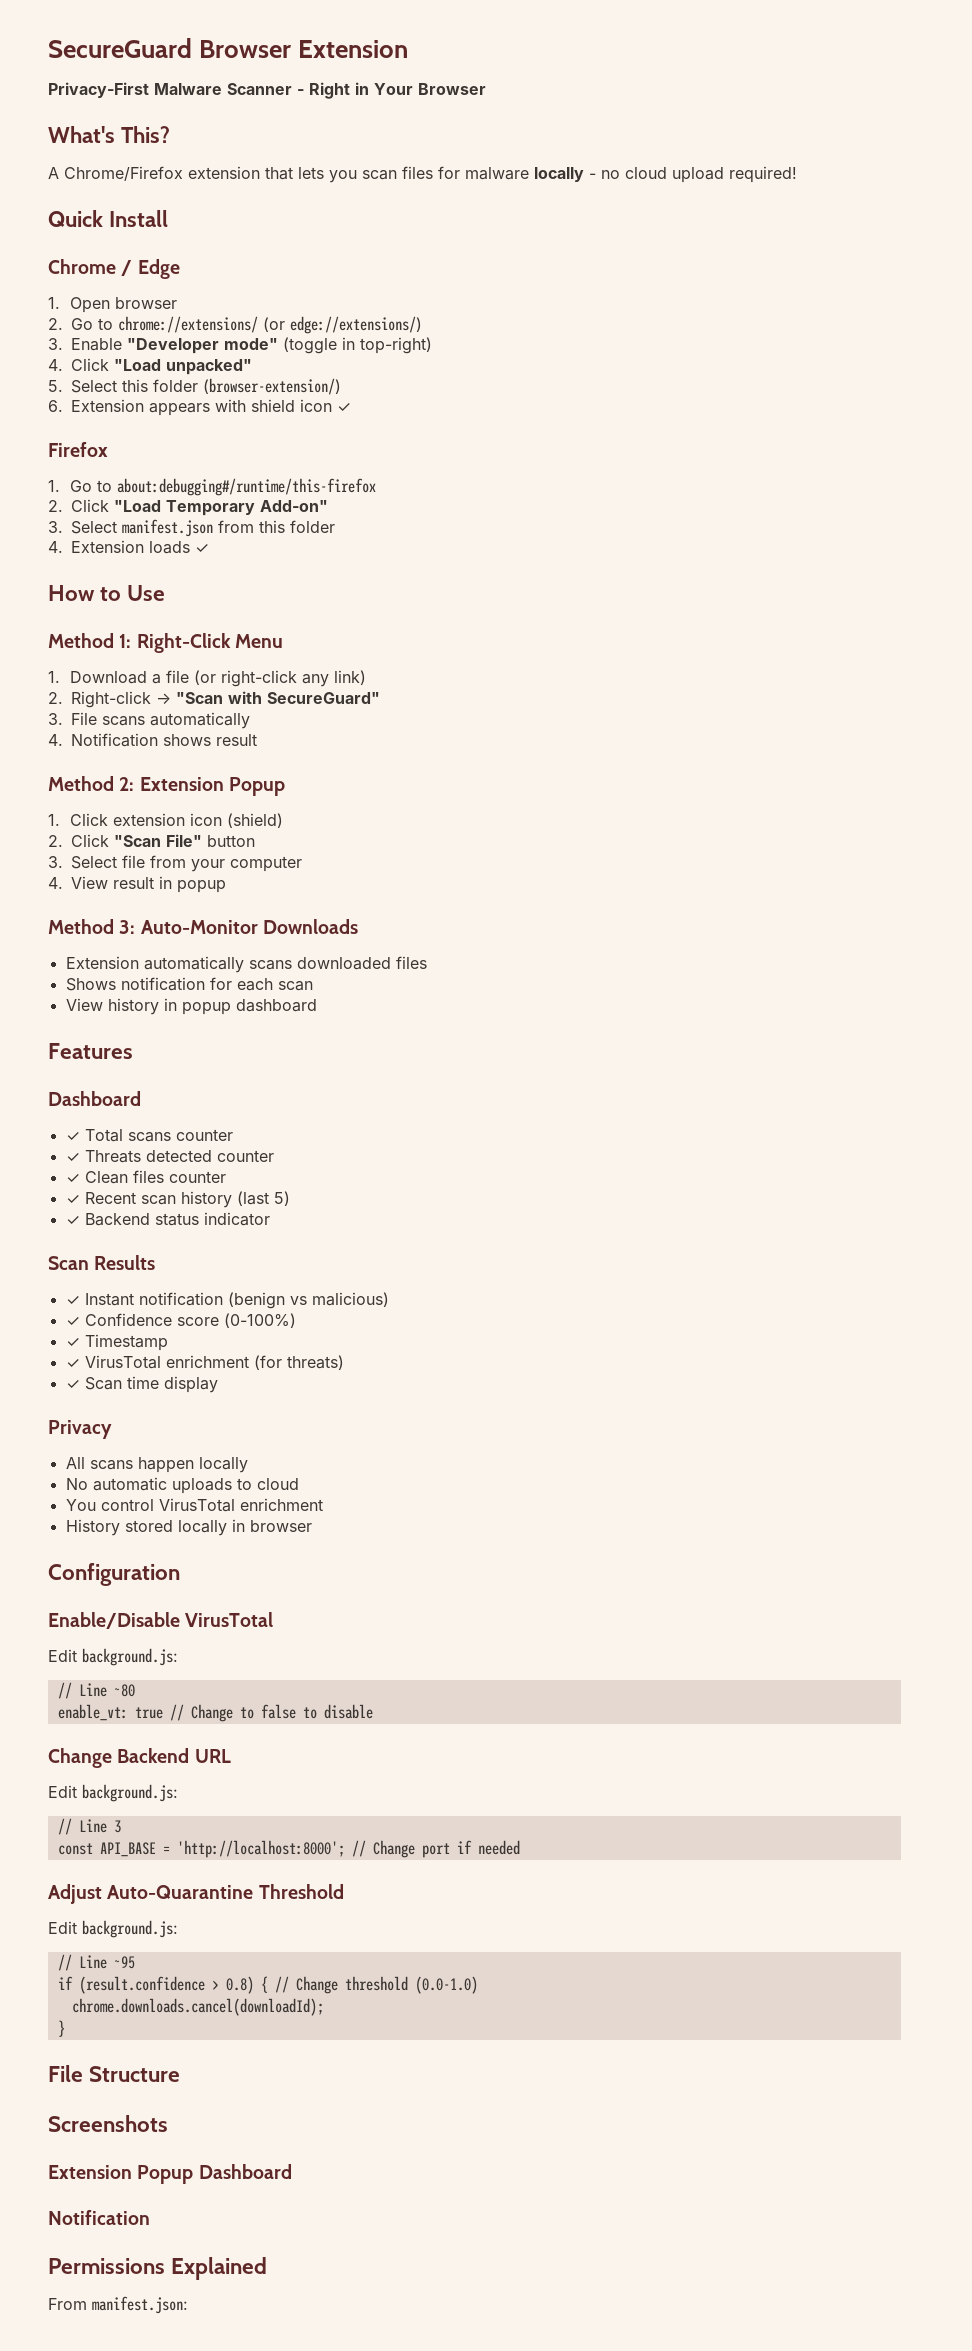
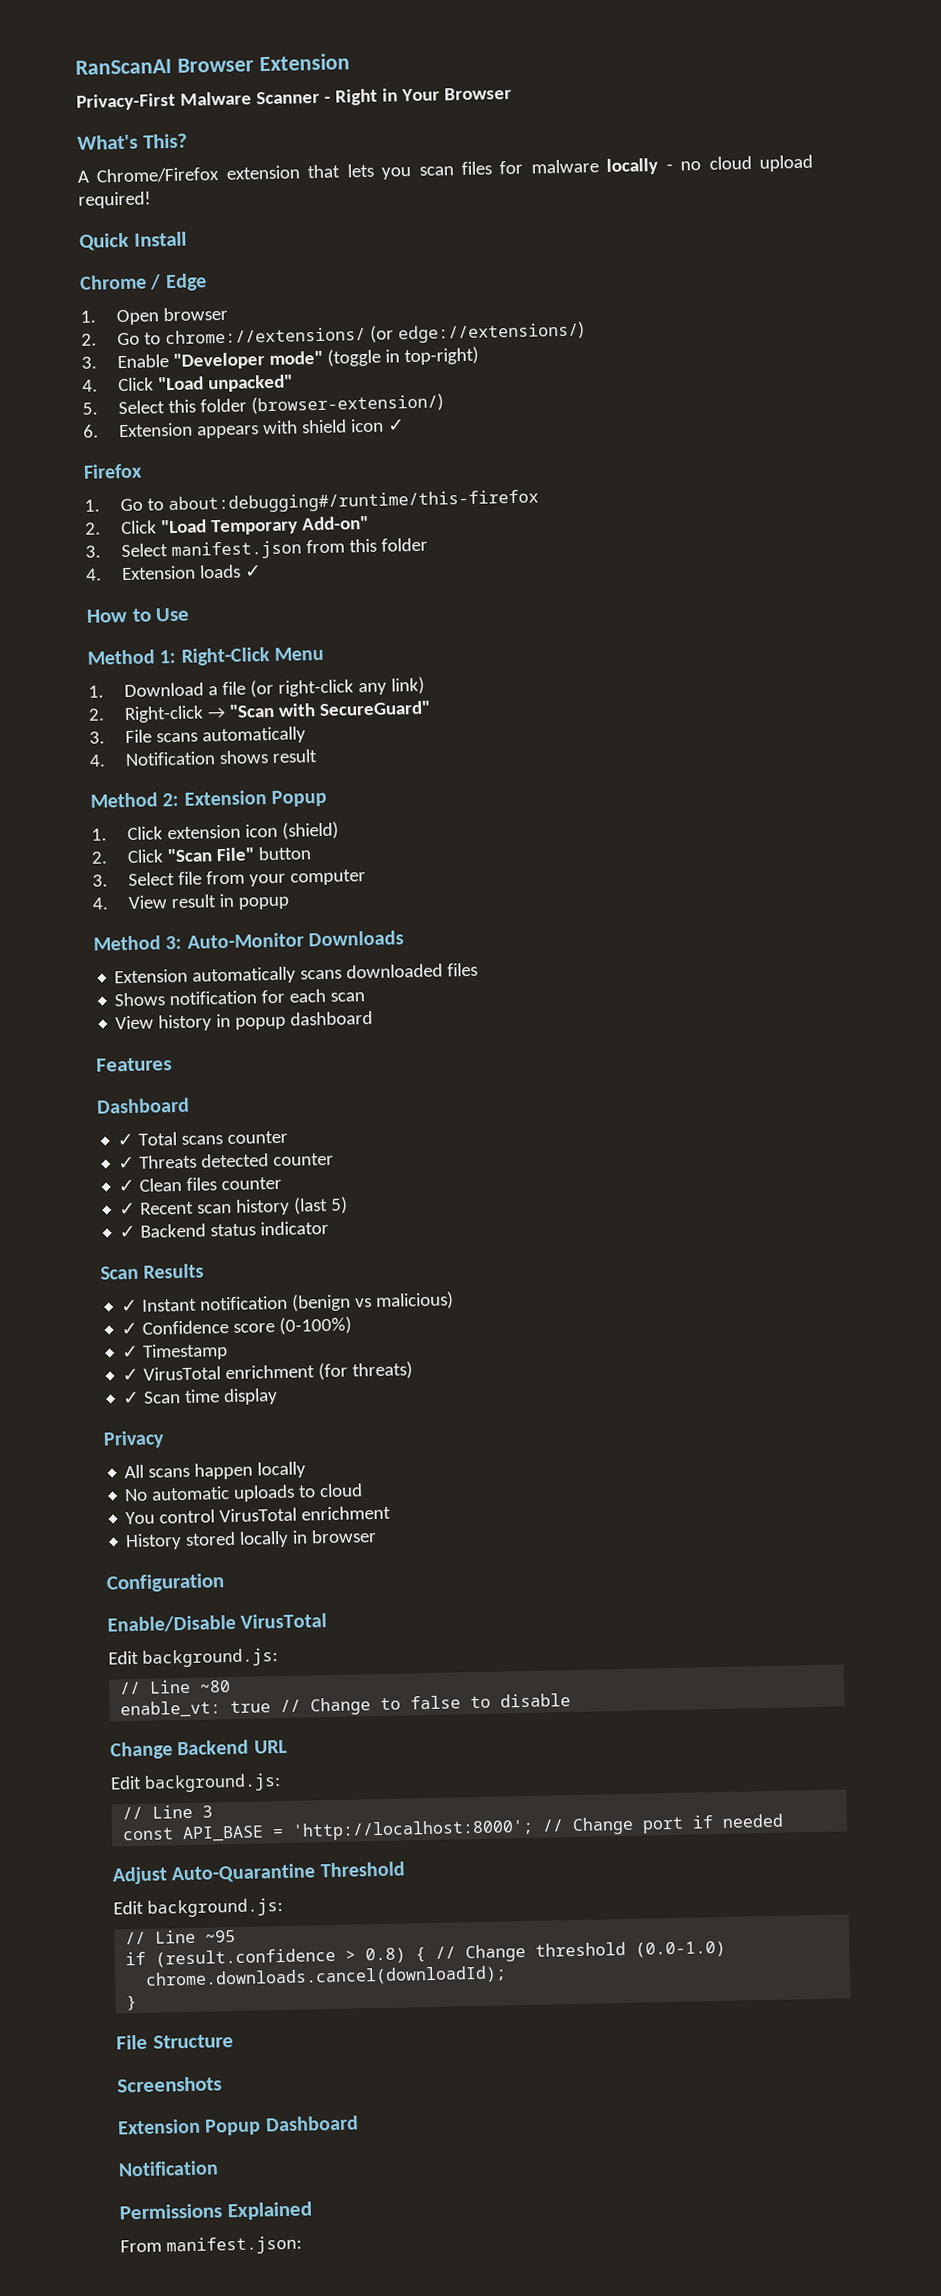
- SecureGuard Browser Extension
+ RanScanAI Browser Extension

